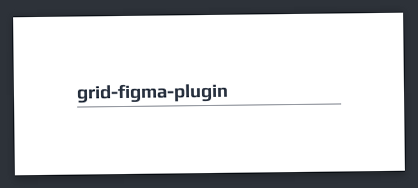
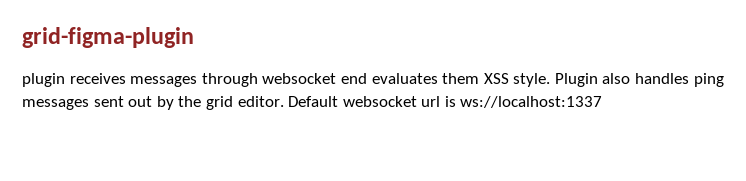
+ plugin receives messages through websocket end evaluates them XSS style. Plugin also handles ping messages sent out by the grid editor. Default websocket url is ws://localhost:1337

